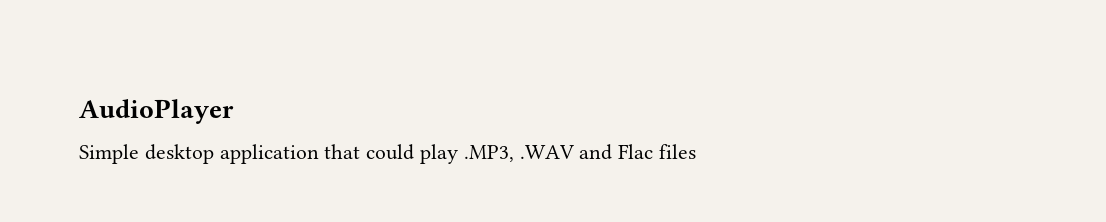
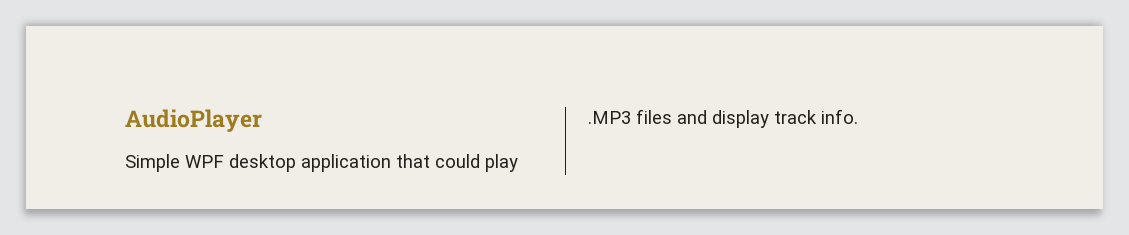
- Simple desktop application that could play .MP3, .WAV and Flac files
+ Simple WPF desktop application that could play .MP3 files and display track info.

